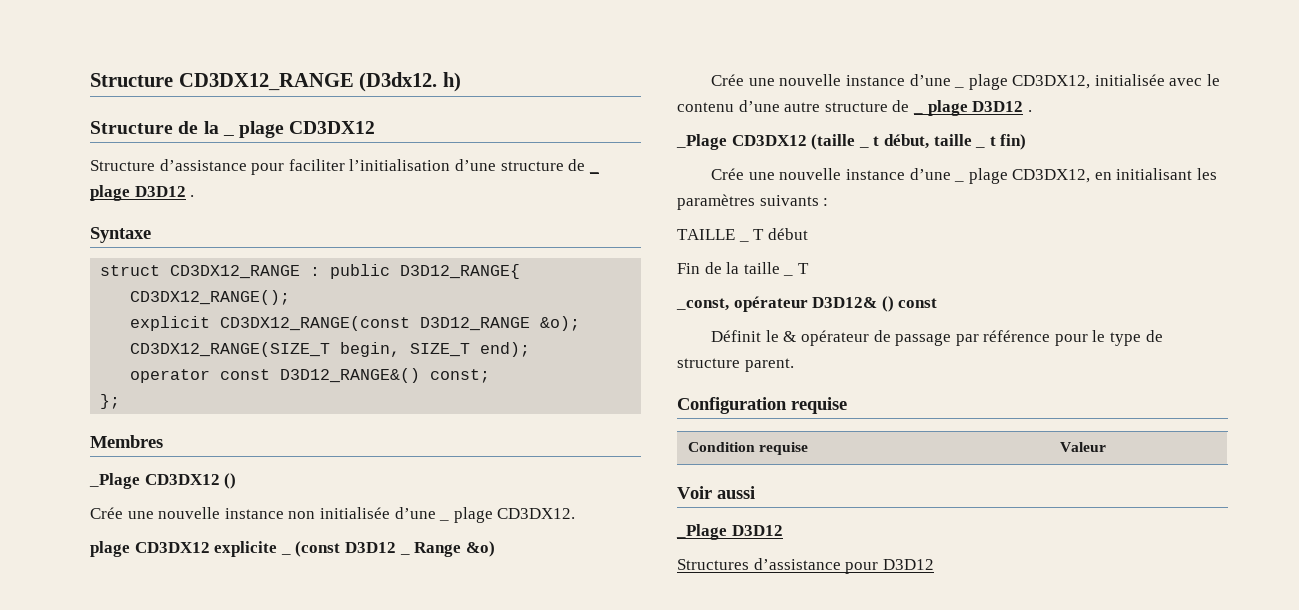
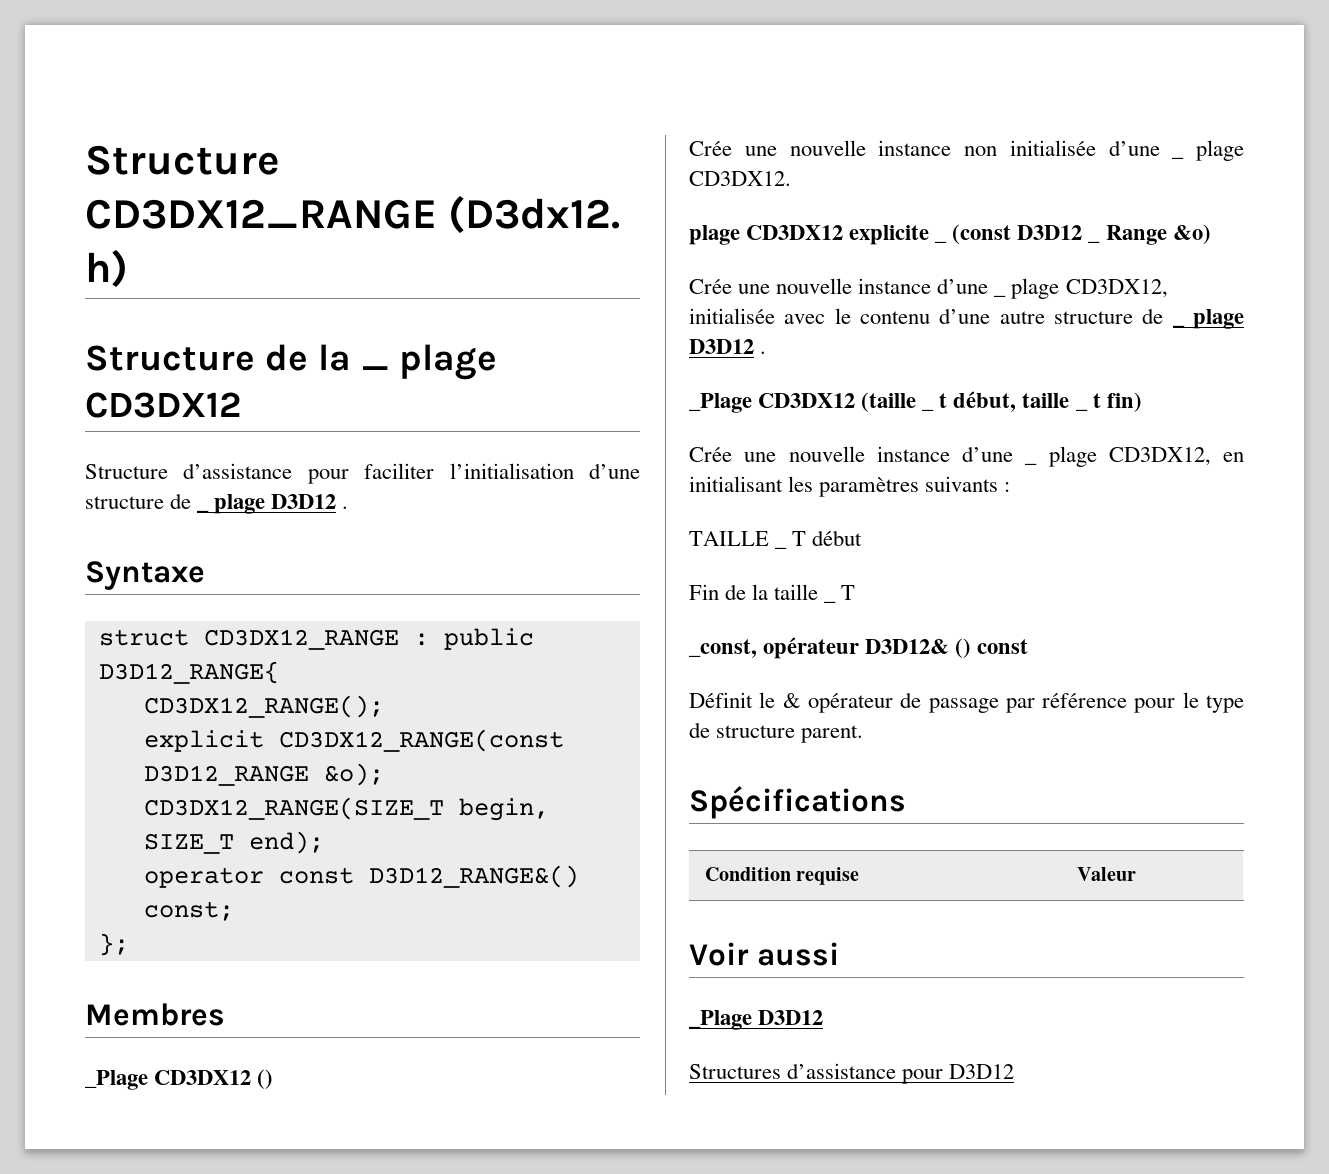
- Configuration requise
+ Spécifications

